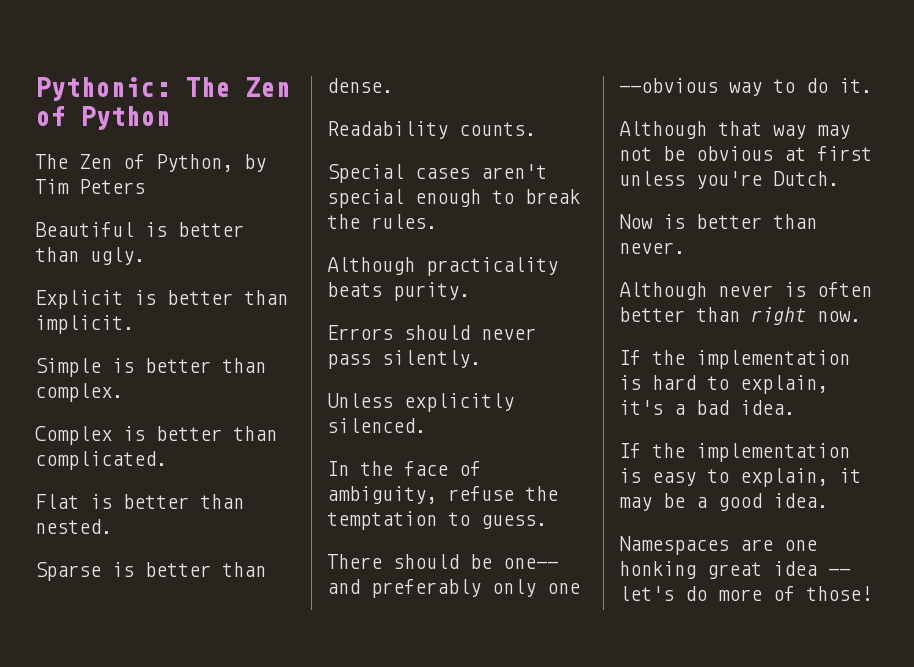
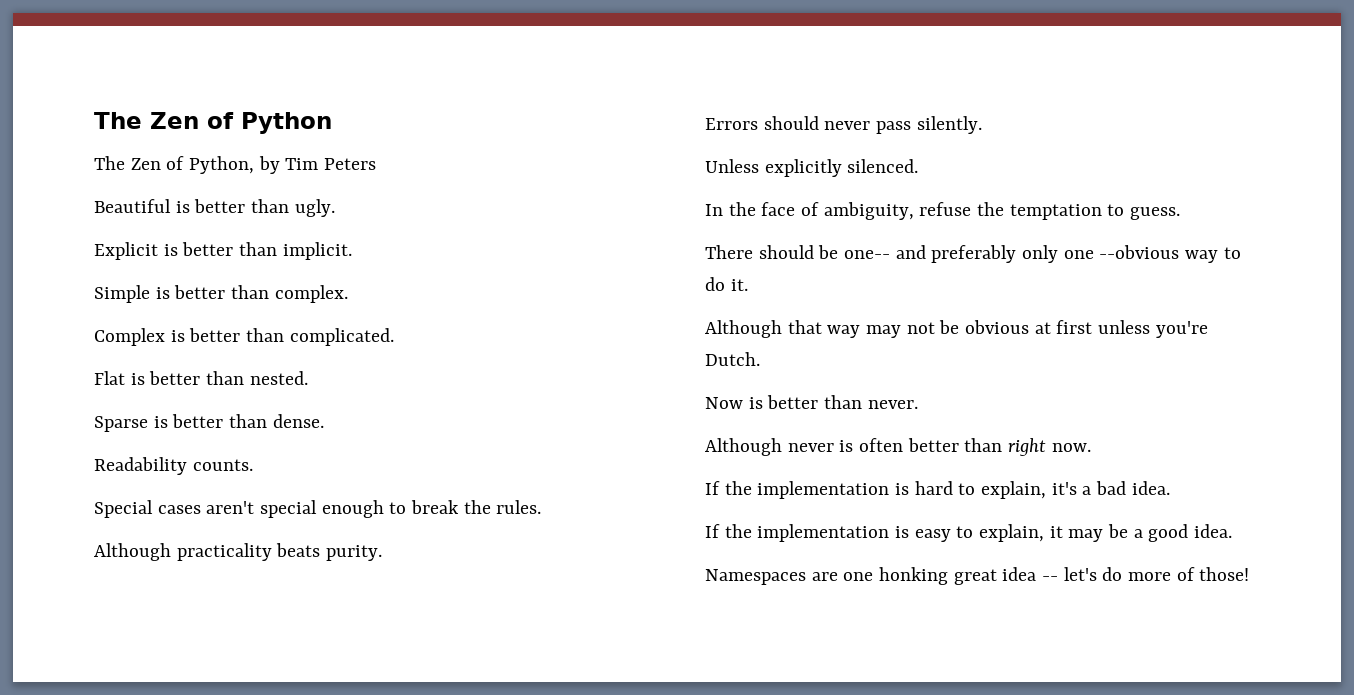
- Pythonic: The Zen of Python
+ The Zen of Python

